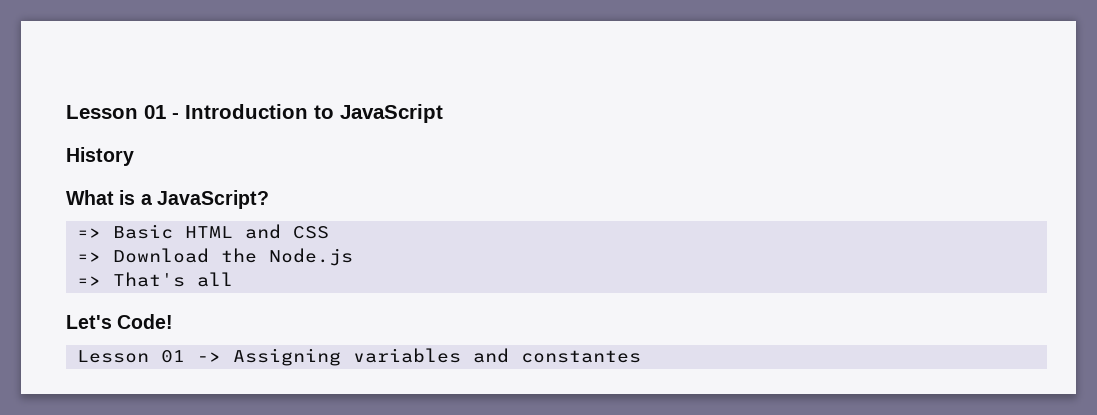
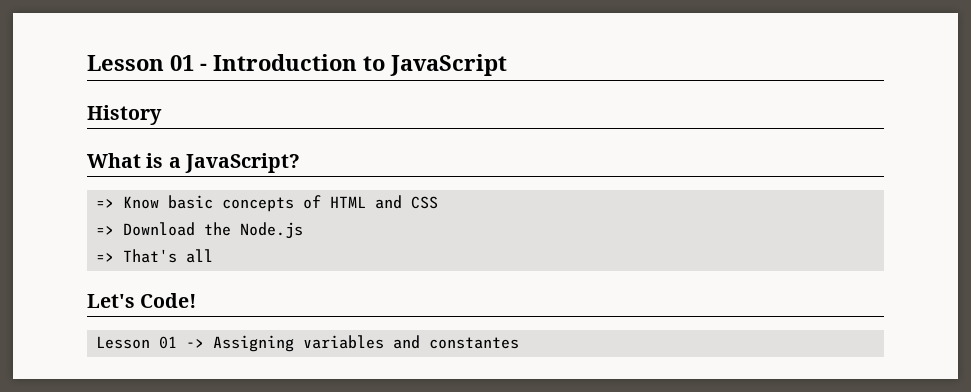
- => Basic HTML and CSS
+ => Know basic concepts of HTML and CSS

